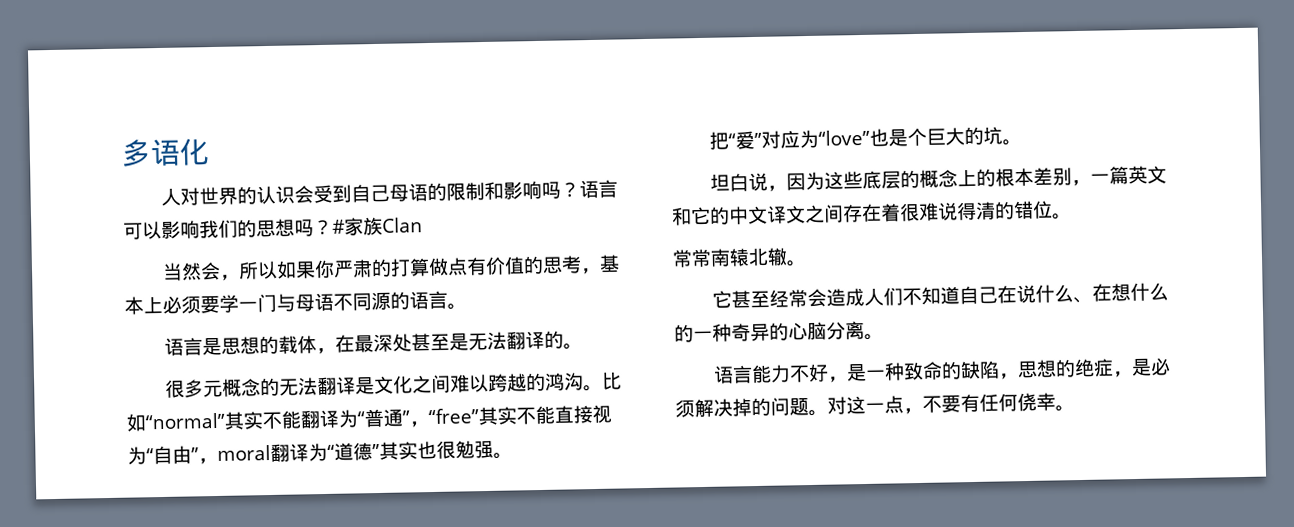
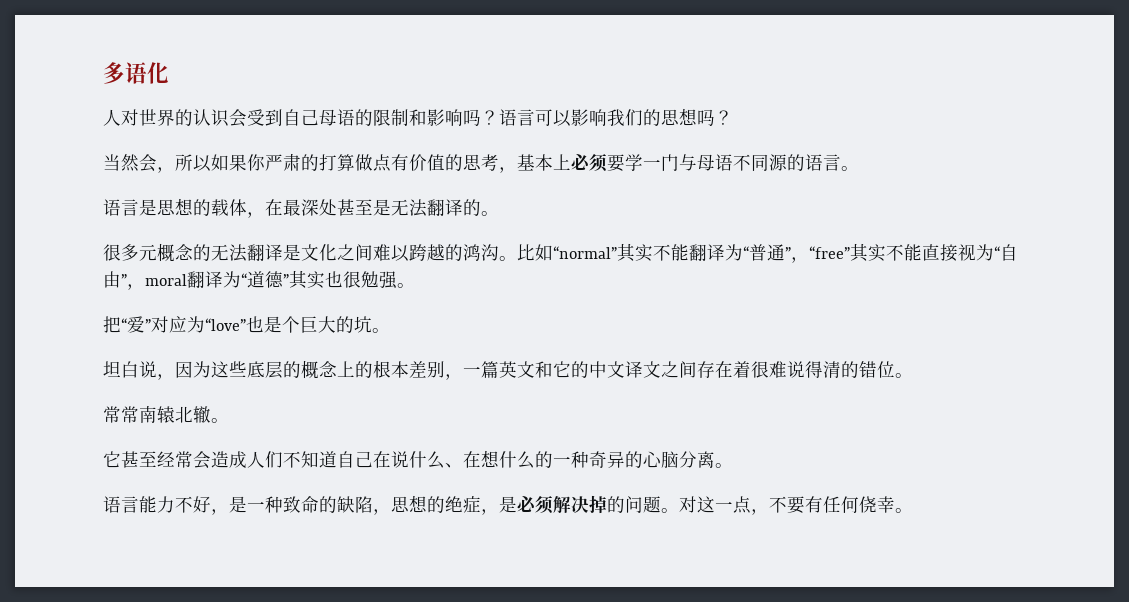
- #家族Clan

